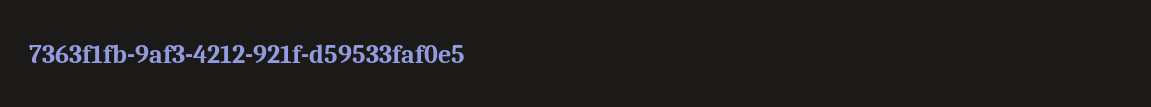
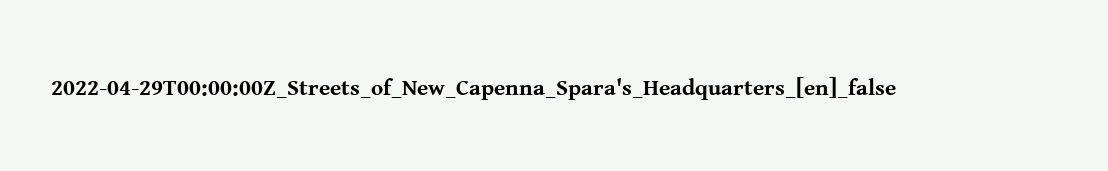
- 7363f1fb-9af3-4212-921f-d59533faf0e5
+ 2022-04-29T00:00:00Z_Streets_of_New_Capenna_Spara's_Headquarters_[en]_false

